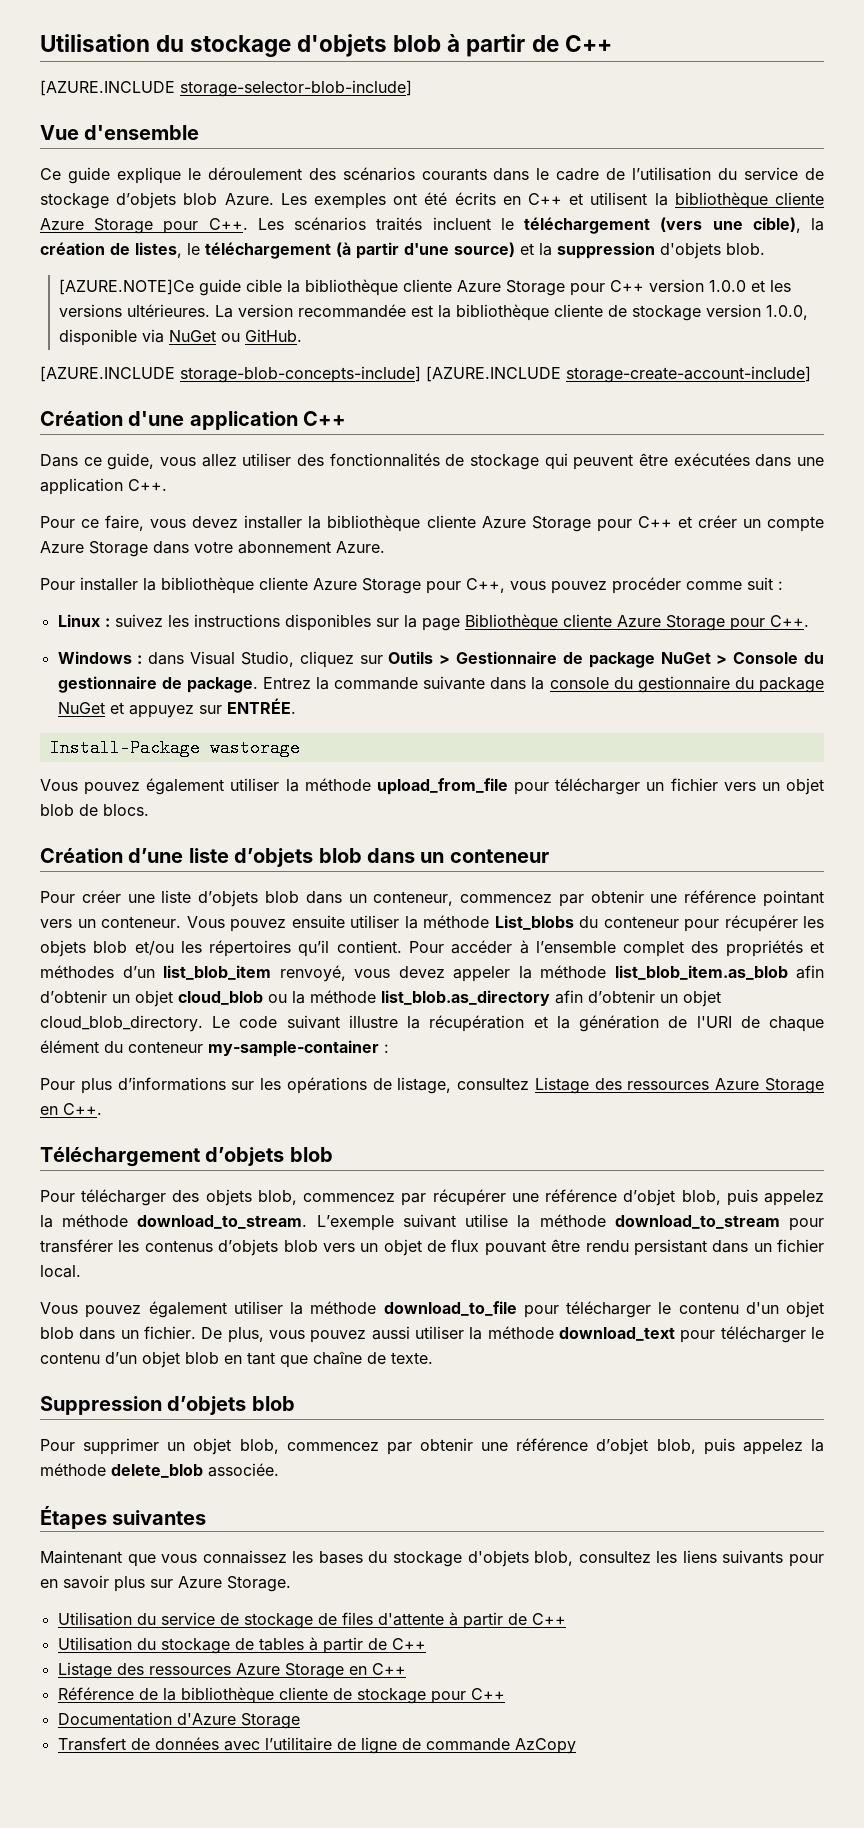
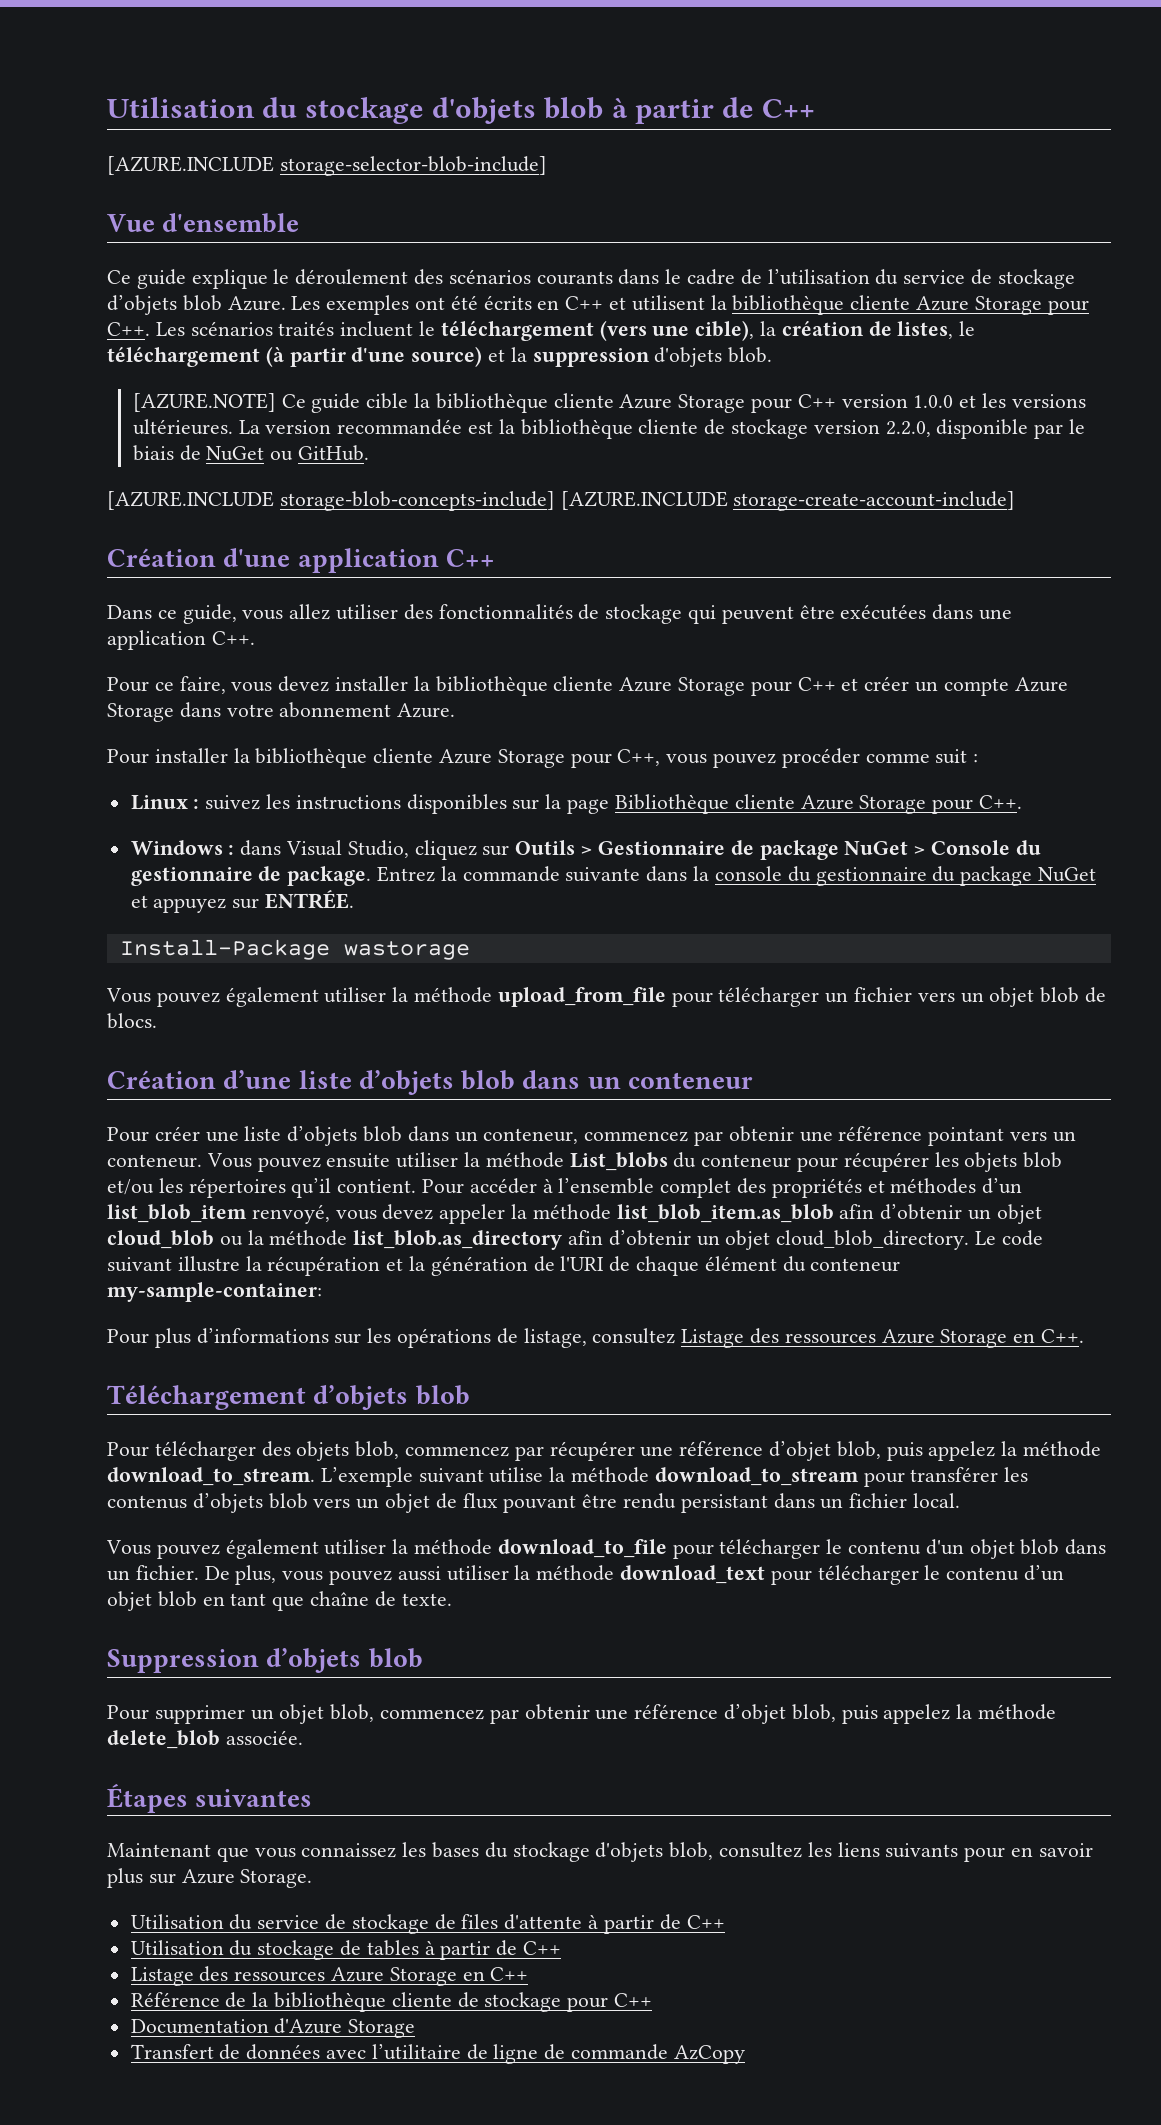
- [AZURE.NOTE]Ce guide cible la bibliothèque cliente Azure Storage pour C++ version 1.0.0 et les versions ultérieures.
+ [AZURE.NOTE] Ce guide cible la bibliothèque cliente Azure Storage pour C++ version 1.0.0 et les versions ultérieures.
- La version recommandée est la bibliothèque cliente de stockage version 1.0.0, disponible via NuGet ou GitHub.
+ La version recommandée est la bibliothèque cliente de stockage version 2.2.0, disponible par le biais de NuGet ou GitHub.
- Le code suivant illustre la récupération et la génération de l'URI de chaque élément du conteneur my-sample-container :
+ Le code suivant illustre la récupération et la génération de l'URI de chaque élément du conteneur my-sample-container:

